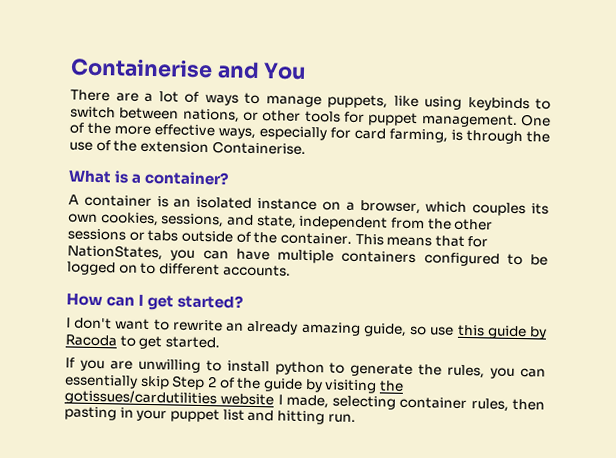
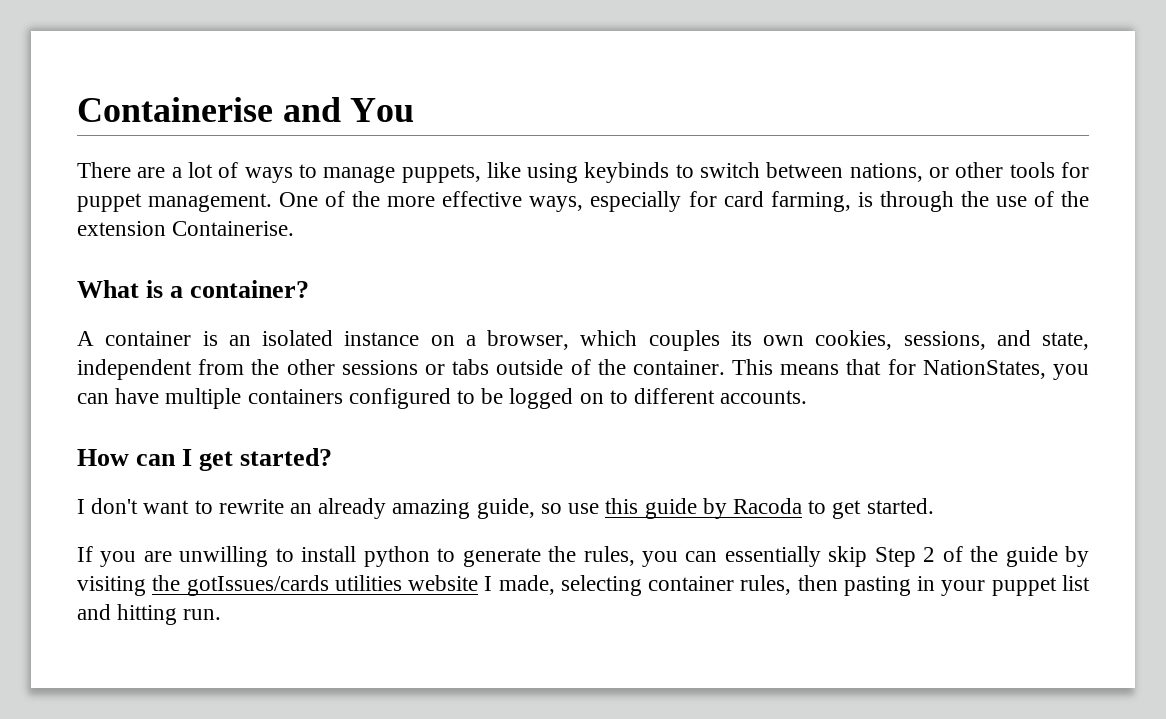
- If you are unwilling to install python to generate the rules, you can essentially skip Step 2 of the guide by visiting the gotissues/cardutilities website I made, selecting container rules, then pasting in your puppet list and hitting run.
+ If you are unwilling to install python to generate the rules, you can essentially skip Step 2 of the guide by visiting the gotIssues/cards utilities website I made, selecting container rules, then pasting in your puppet list and hitting run.

